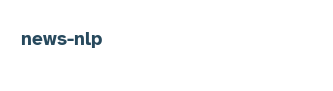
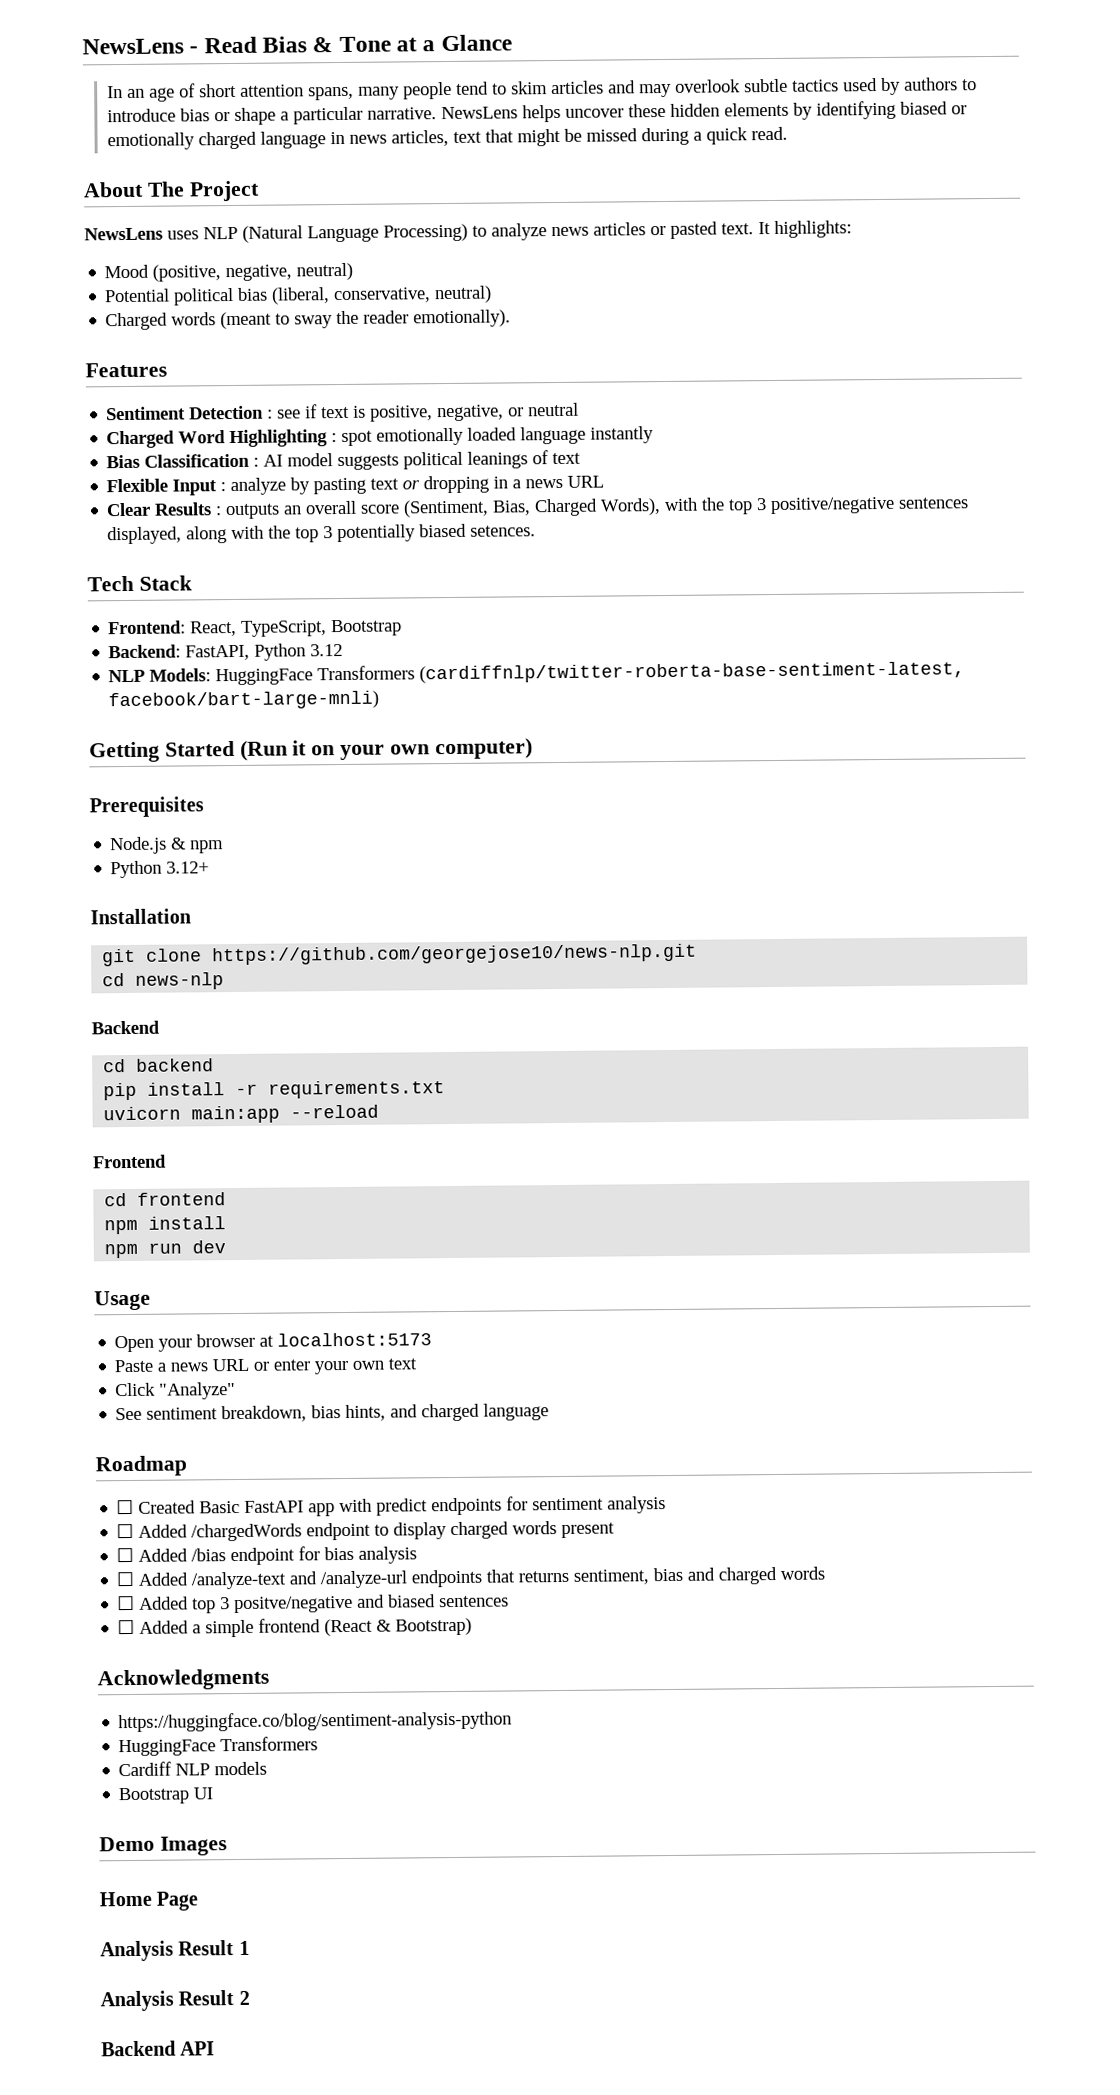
- news-nlp
+ NewsLens - Read Bias & Tone at a Glance
+ In an age of short attention spans, many people tend to skim articles and may overlook subtle tactics used by authors to introduce bias or shape a particular narrative. NewsLens helps uncover these hidden elements by identifying biased or emotionally charged language in news articles, text that might be missed during a quick read.
+ About The Project
+ NewsLens uses NLP (Natural Language Processing) to analyze news articles or pasted text. It highlights:
+ Mood (positive, negative, neutral)
+ Potential political bias (liberal, conservative, neutral)
+ Charged words (meant to sway the reader emotionally).
+ Features
+ Sentiment Detection : see if text is positive, negative, or neutral
+ Charged Word Highlighting : spot emotionally loaded language instantly
+ Bias Classification : AI model suggests political leanings of text
+ Flexible Input : analyze by pasting text or dropping in a news URL
+ Clear Results : outputs an overall score (Sentiment, Bias, Charged Words), with the top 3 positive/negative sentences displayed, along with the top 3 potentially biased setences.
+ Tech Stack
+ Frontend: React, TypeScript, Bootstrap
+ Backend: FastAPI, Python 3.12
+ NLP Models: HuggingFace Transformers (cardiffnlp/twitter-roberta-base-sentiment-latest, facebook/bart-large-mnli)
+ Getting Started (Run it on your own computer)
+ Prerequisites
+ Node.js & npm
+ Python 3.12+
+ Installation
+ git clone https://github.com/georgejose10/news-nlp.git
+ cd news-nlp
+ Backend
+ cd backend
+ pip install -r requirements.txt
+ uvicorn main:app --reload
+ Frontend
+ cd frontend
+ npm install
+ npm run dev
+ Usage
+ Open your browser at localhost:5173
+ Paste a news URL or enter your own text
+ Click "Analyze"
+ See sentiment breakdown, bias hints, and charged language
+ Roadmap
+ ☐ Created Basic FastAPI app with predict endpoints for sentiment analysis
+ ☐ Added /chargedWords endpoint to display charged words present
+ ☐ Added /bias endpoint for bias analysis
+ ☐ Added /analyze-text and /analyze-url endpoints that returns sentiment, bias and charged words
+ ☐ Added top 3 positve/negative and biased sentences
+ ☐ Added a simple frontend (React & Bootstrap)
+ Acknowledgments
+ https://huggingface.co/blog/sentiment-analysis-python
+ HuggingFace Transformers
+ Cardiff NLP models
+ Bootstrap UI
+ Demo Images
+ Home Page
+ Analysis Result 1
+ Analysis Result 2
+ Backend API

